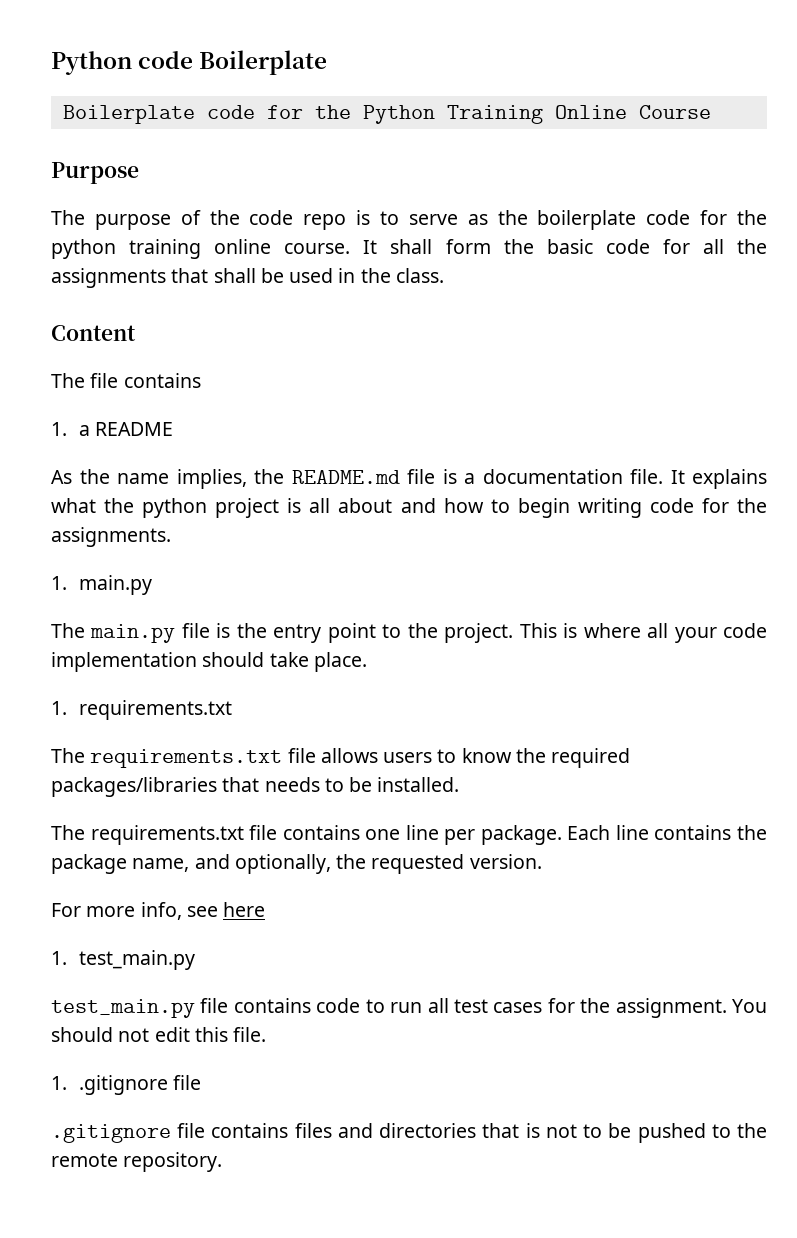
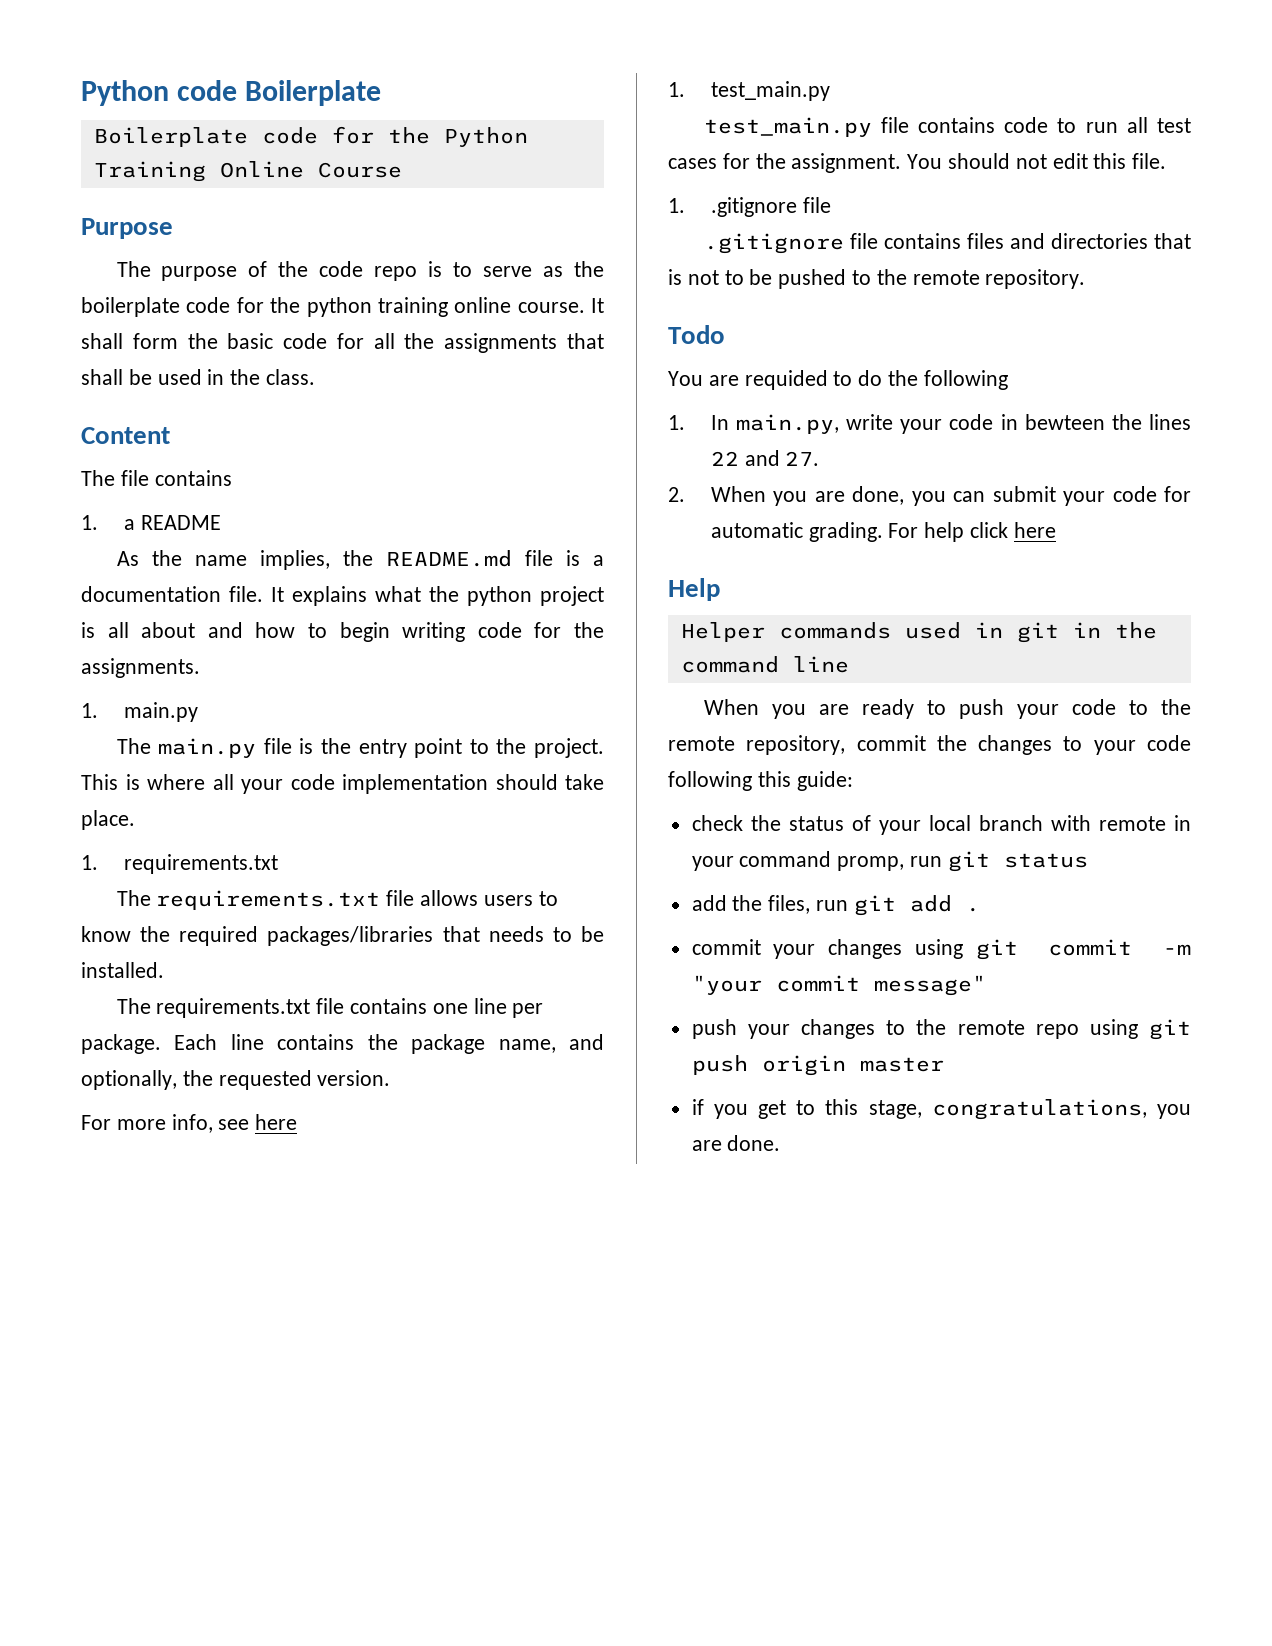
+ Todo
+ You are requided to do the following
+ 1. In main.py, write your code in bewteen the lines 22 and 27.
+ 2. When you are done, you can submit your code for automatic grading. For help click here
+ Help
+ Helper commands used in git in the command line
+ When you are ready to push your code to the remote repository, commit the changes to your code following this guide:
+ check the status of your local branch with remote in your command promp, run git status
+ add the files, run git add .
+ commit your changes using git commit -m "your commit message"
+ push your changes to the remote repo using git push origin master
+ if you get to this stage, congratulations, you are done.

